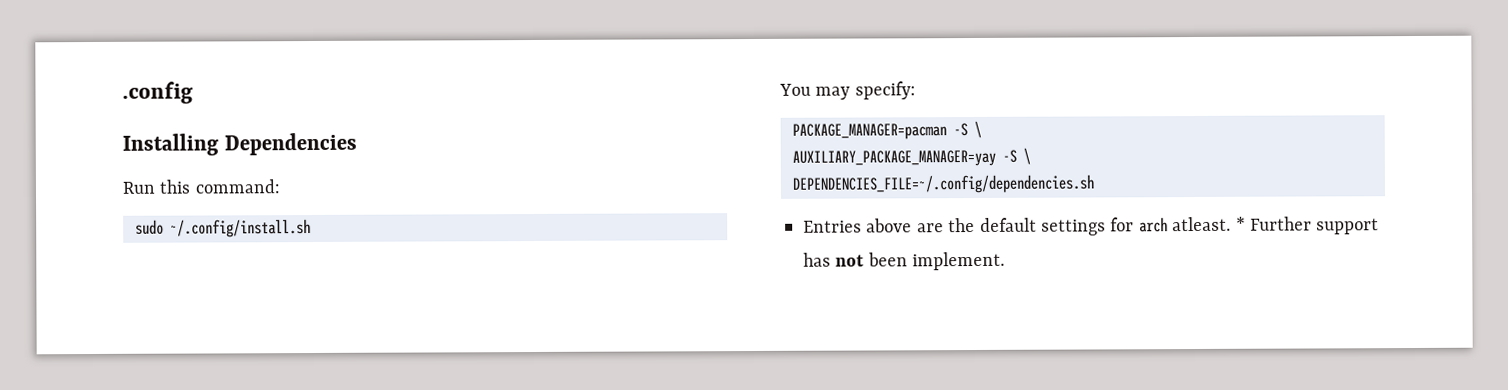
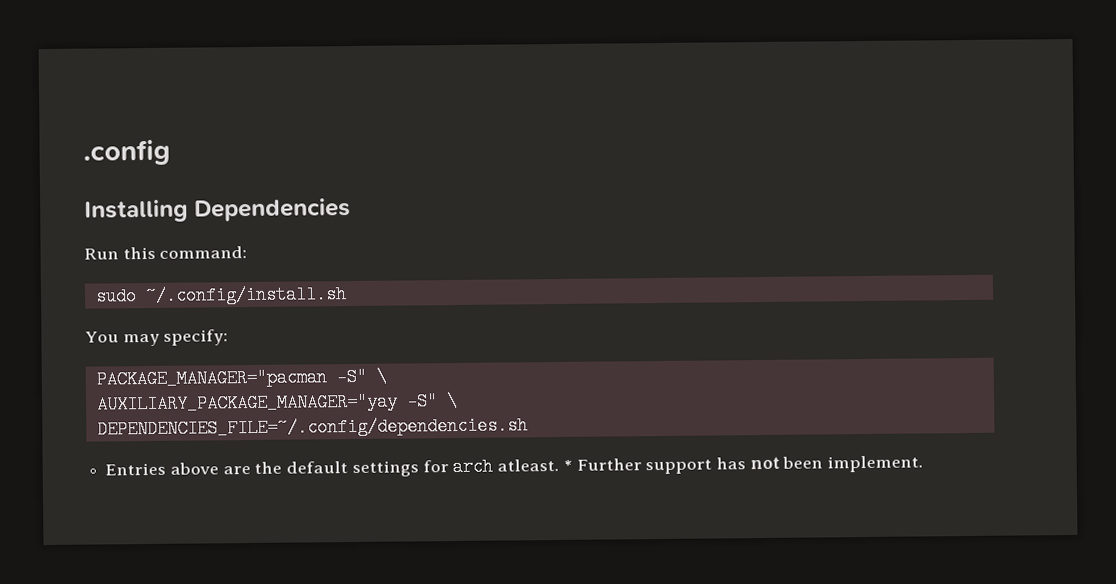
- PACKAGE_MANAGER=pacman -S \
- AUXILIARY_PACKAGE_MANAGER=yay -S \
+ PACKAGE_MANAGER="pacman -S" \
+ AUXILIARY_PACKAGE_MANAGER="yay -S" \

